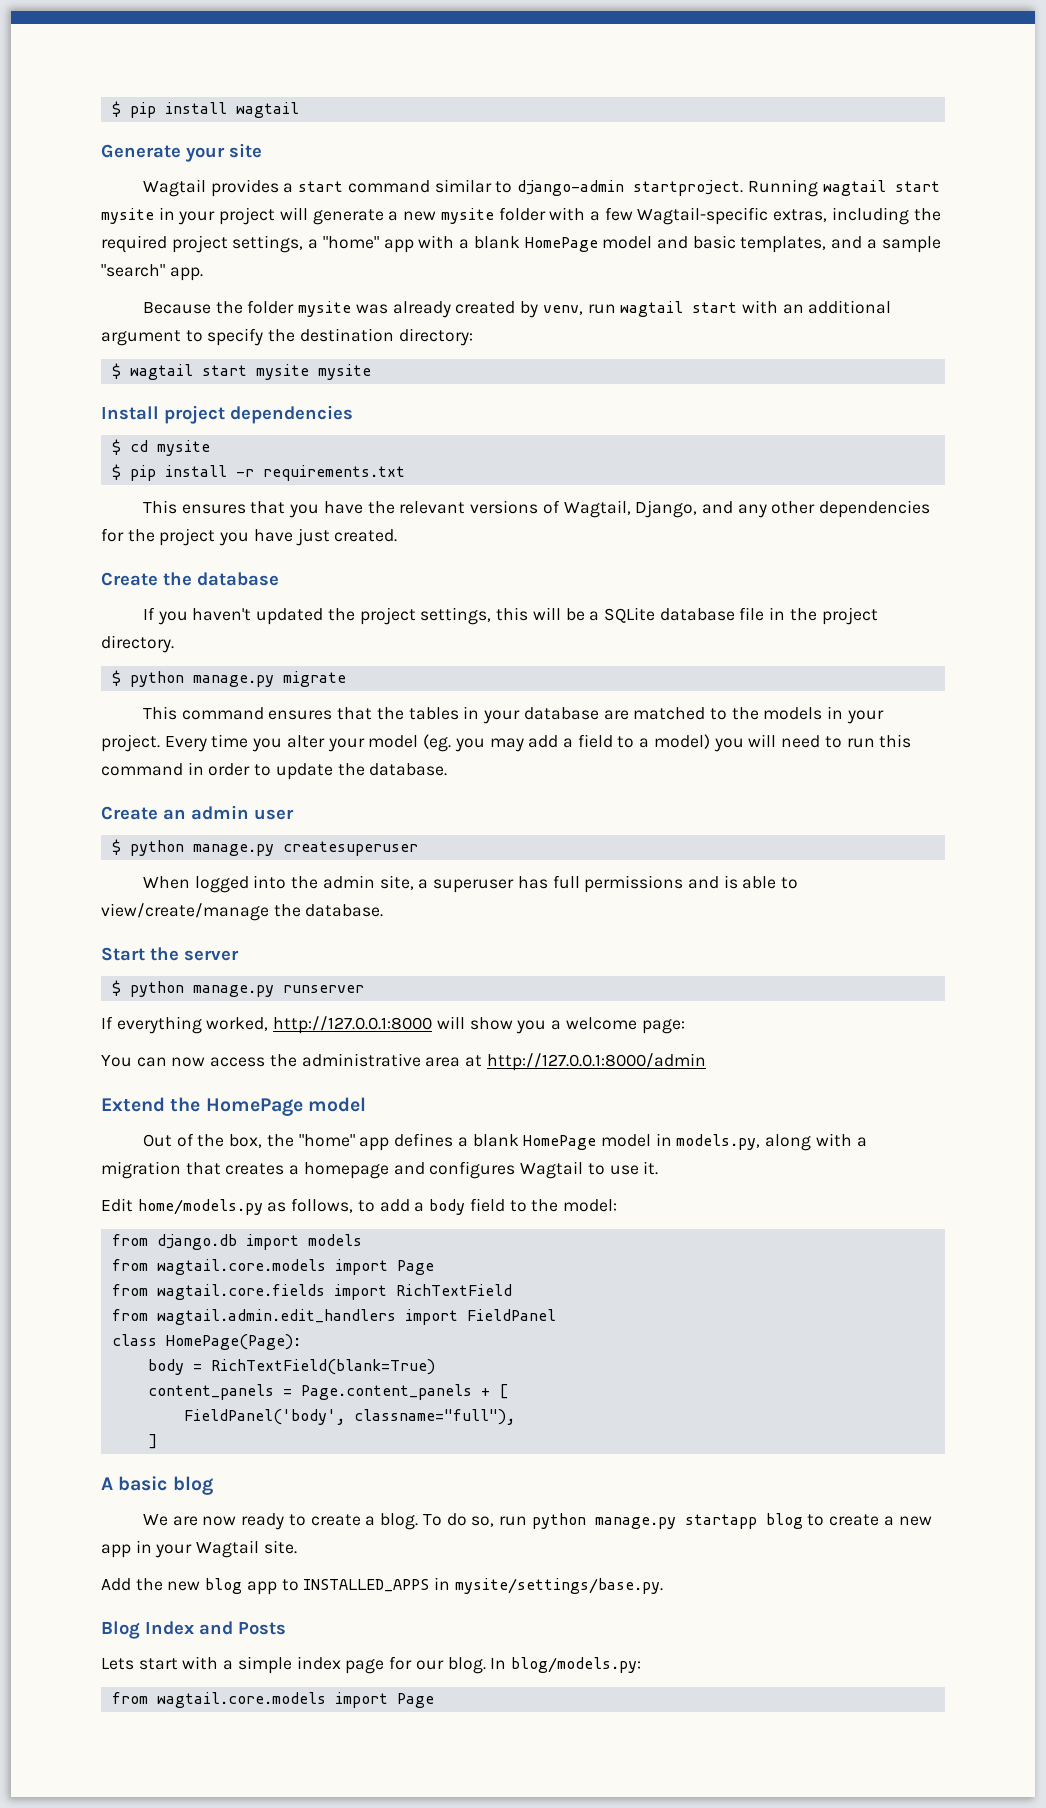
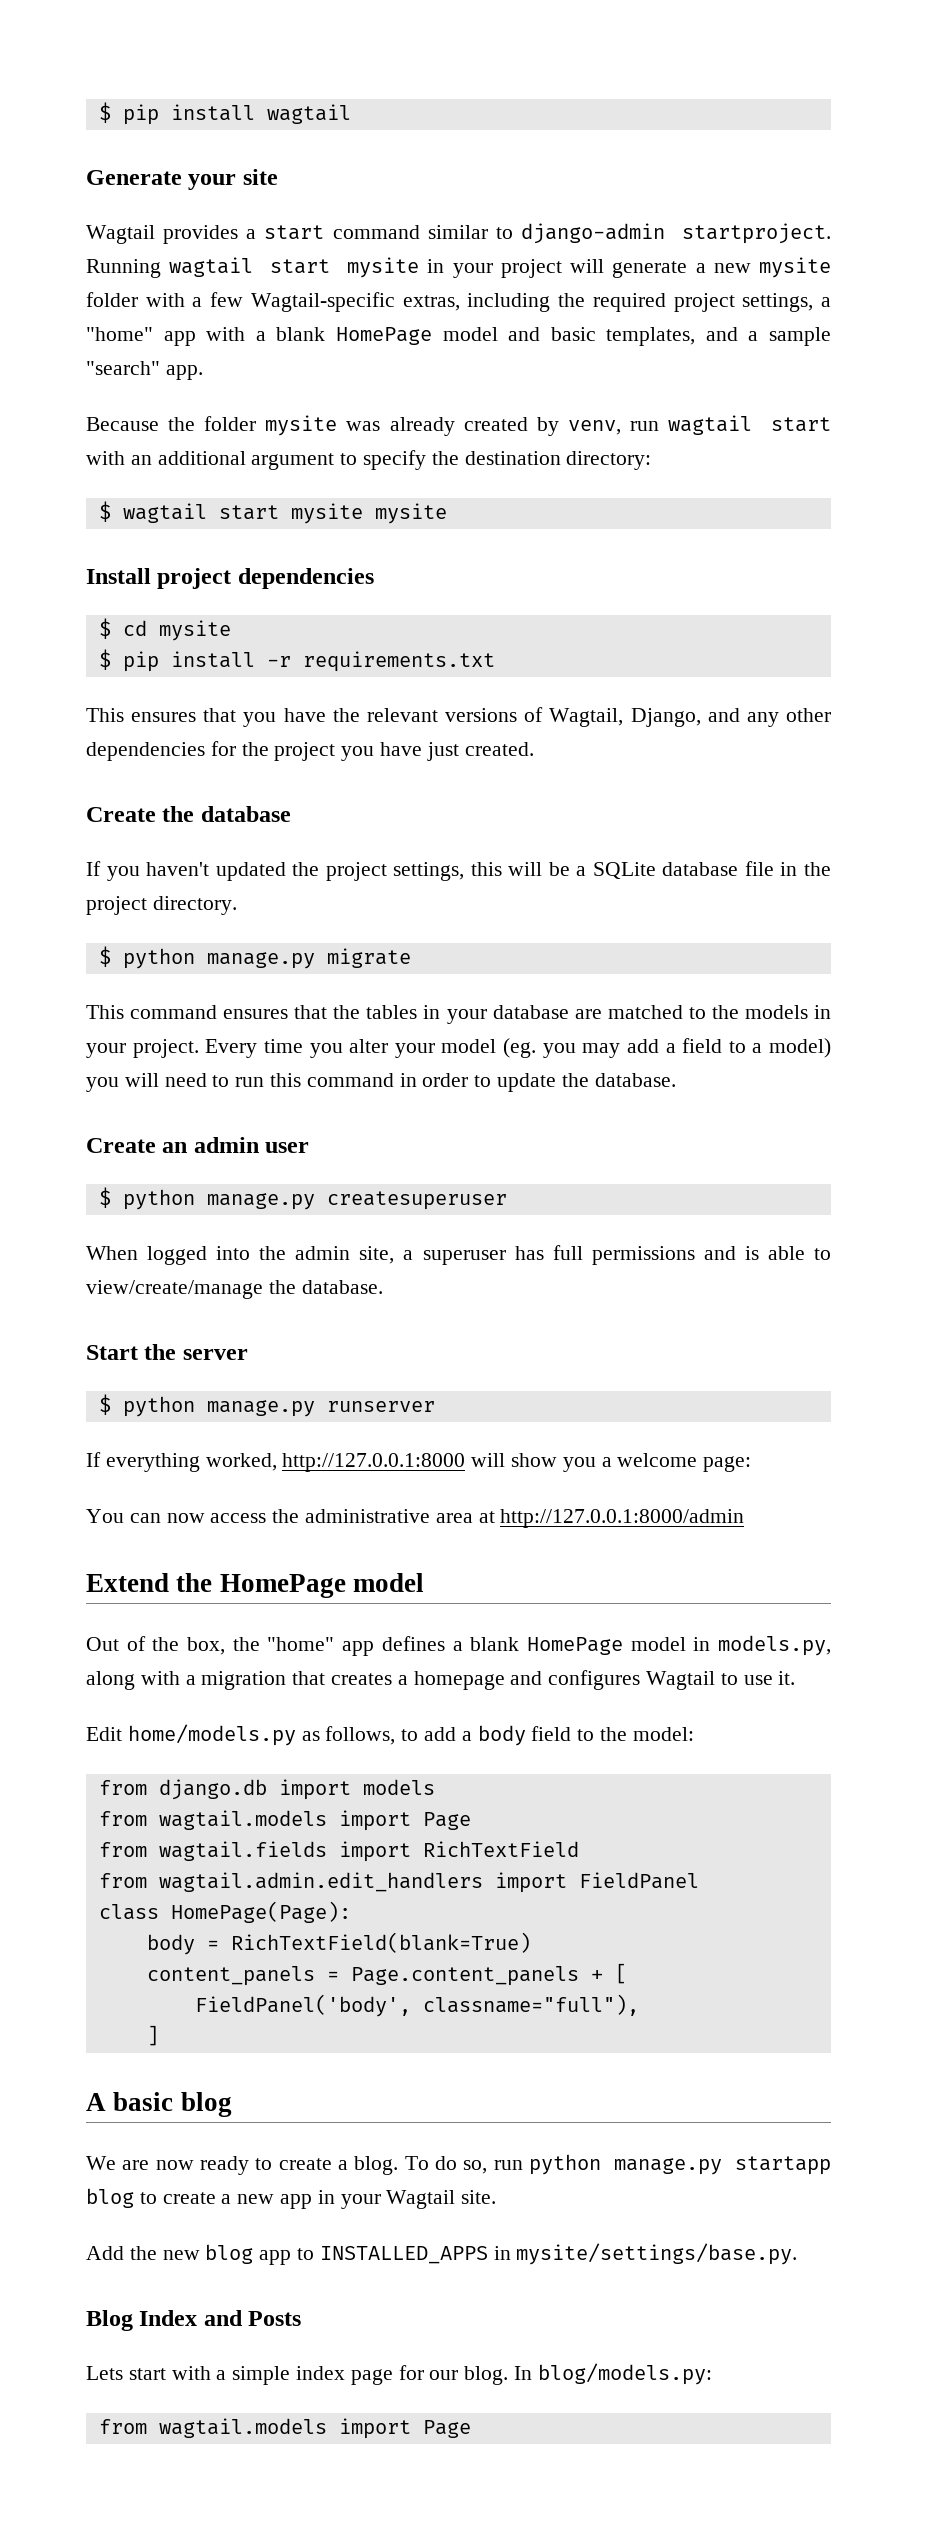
  from django.db import models
- from wagtail.core.models import Page
+ from wagtail.models import Page
- from wagtail.core.fields import RichTextField
+ from wagtail.fields import RichTextField
  In blog/models.py:
- from wagtail.core.models import Page
+ from wagtail.models import Page

